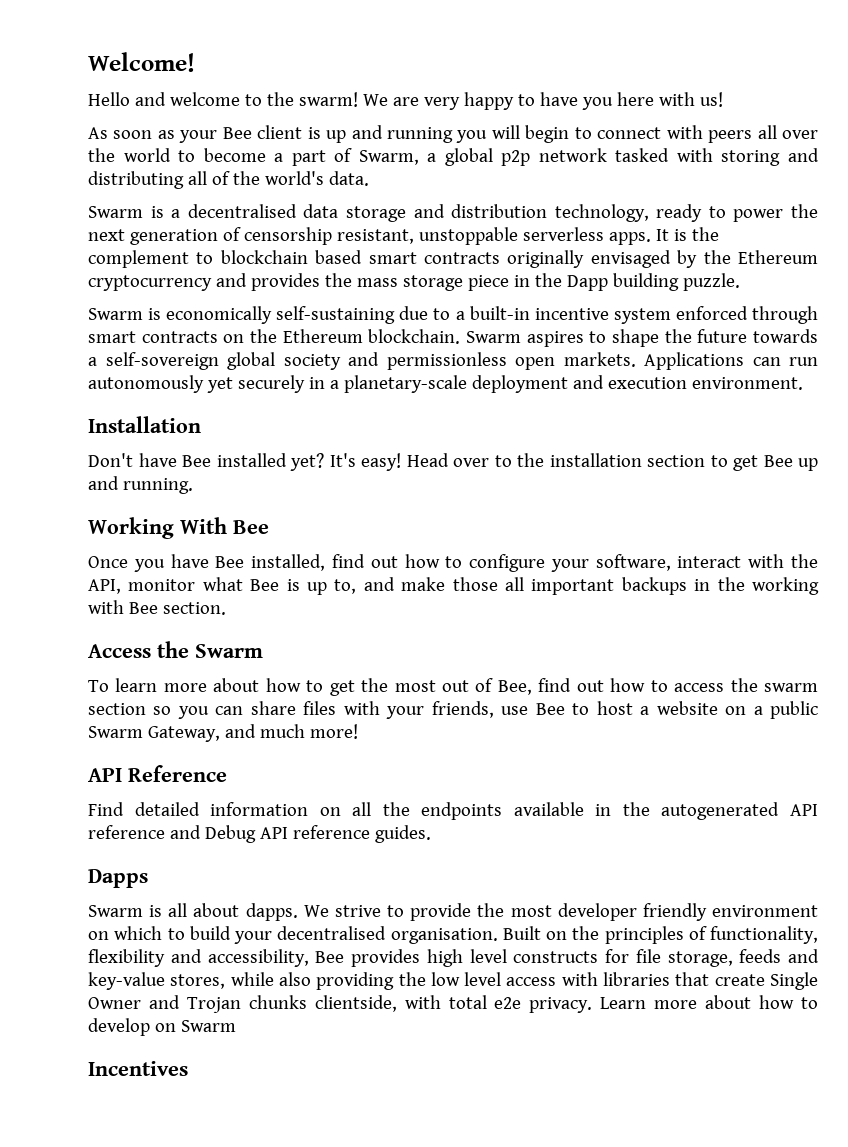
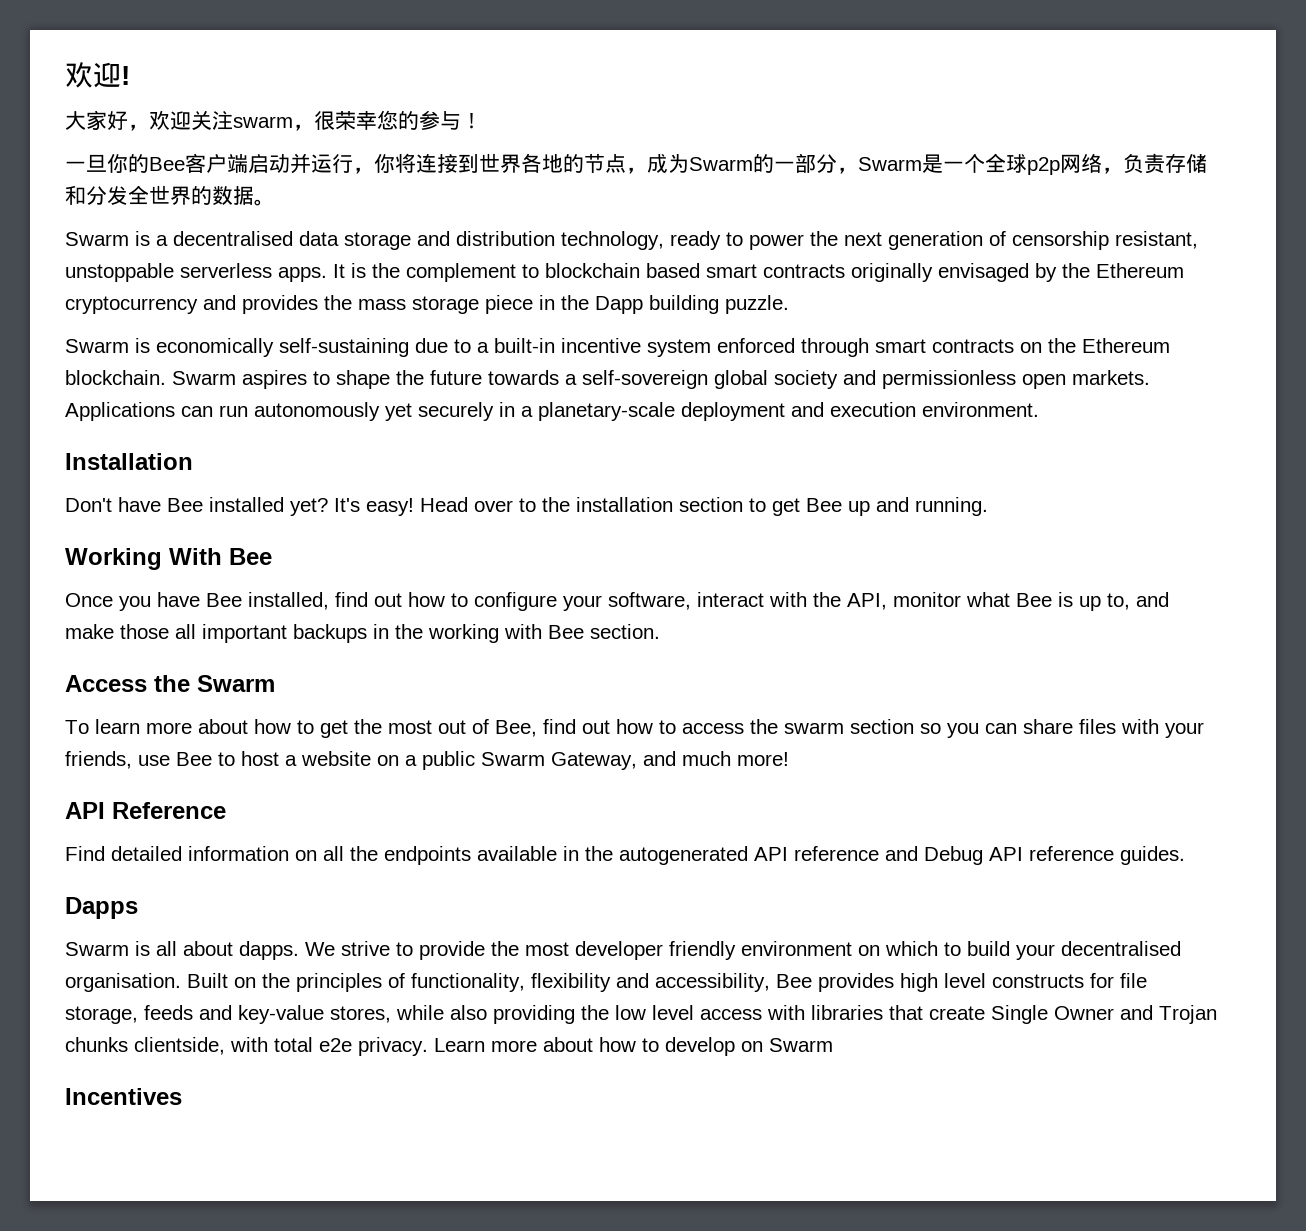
- Welcome!
- Hello and welcome to the swarm! We are very happy to have you here with us!
- As soon as your Bee client is up and running you will begin to connect with peers all over the world to become a part of Swarm, a global p2p network tasked with storing and distributing all of the world's data.
+ 欢迎!
+ 大家好，欢迎关注swarm，很荣幸您的参与！
+ 一旦你的Bee客户端启动并运行，你将连接到世界各地的节点，成为Swarm的一部分，Swarm是一个全球p2p网络，负责存储和分发全世界的数据。

